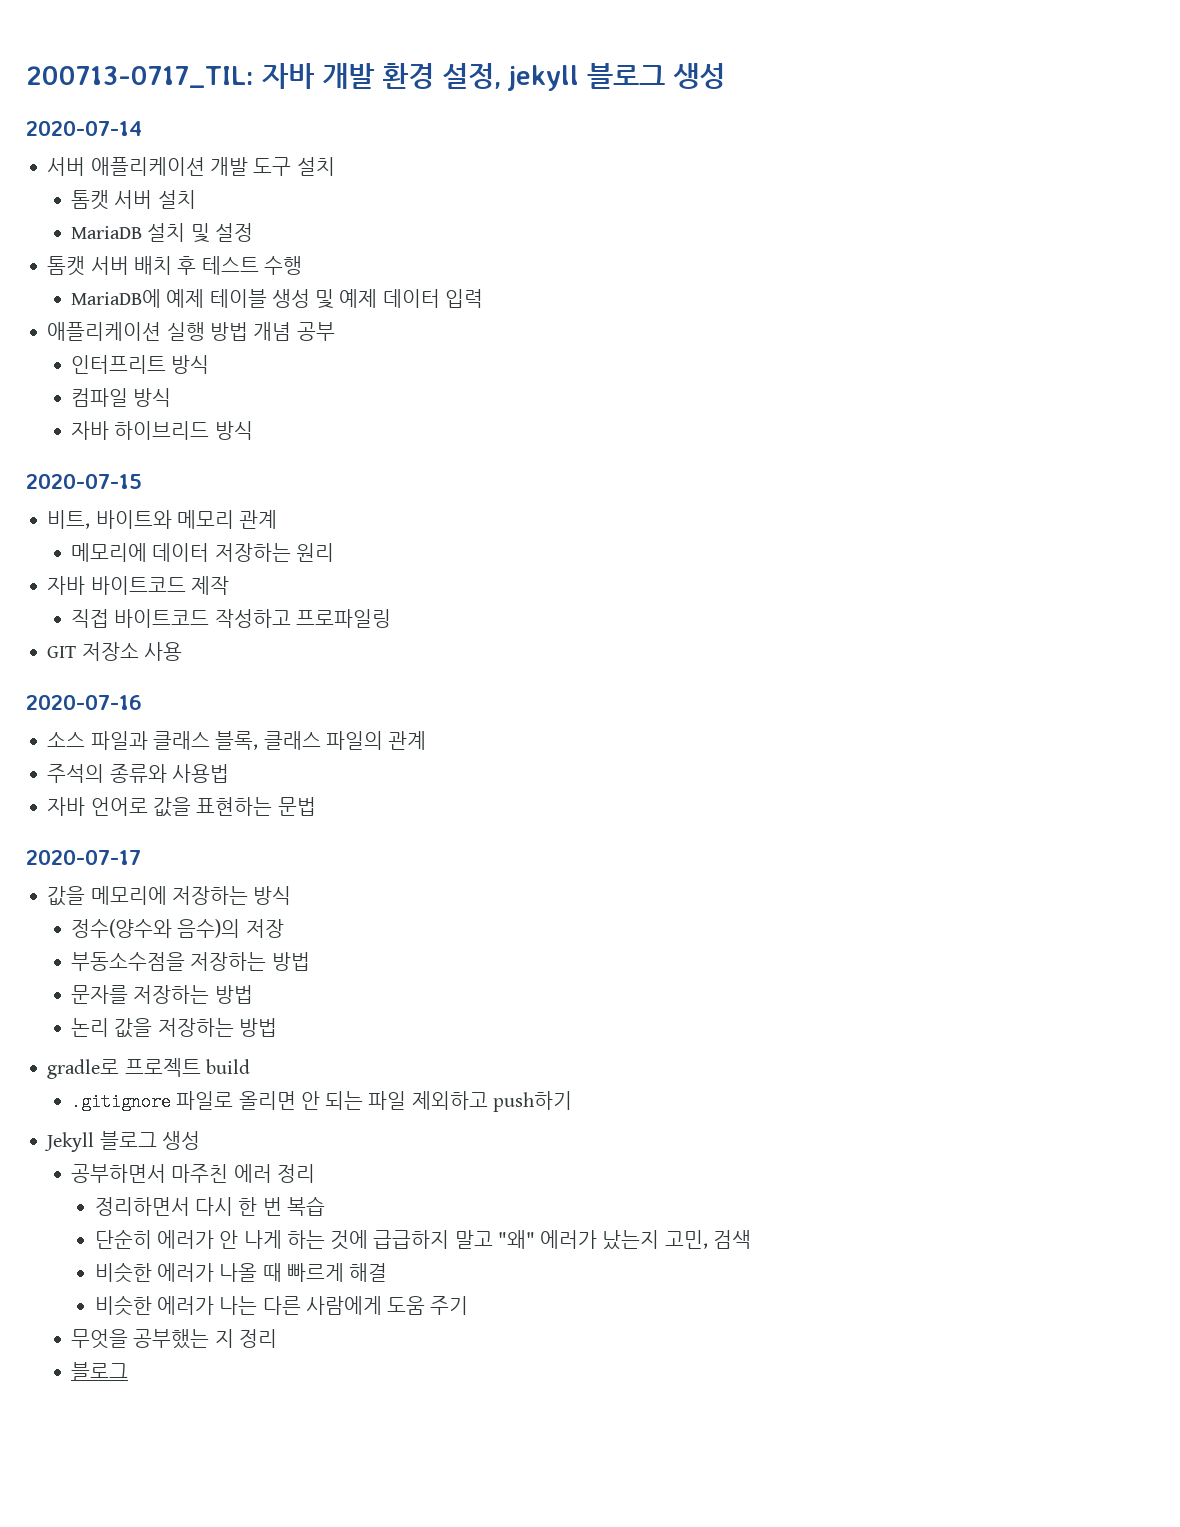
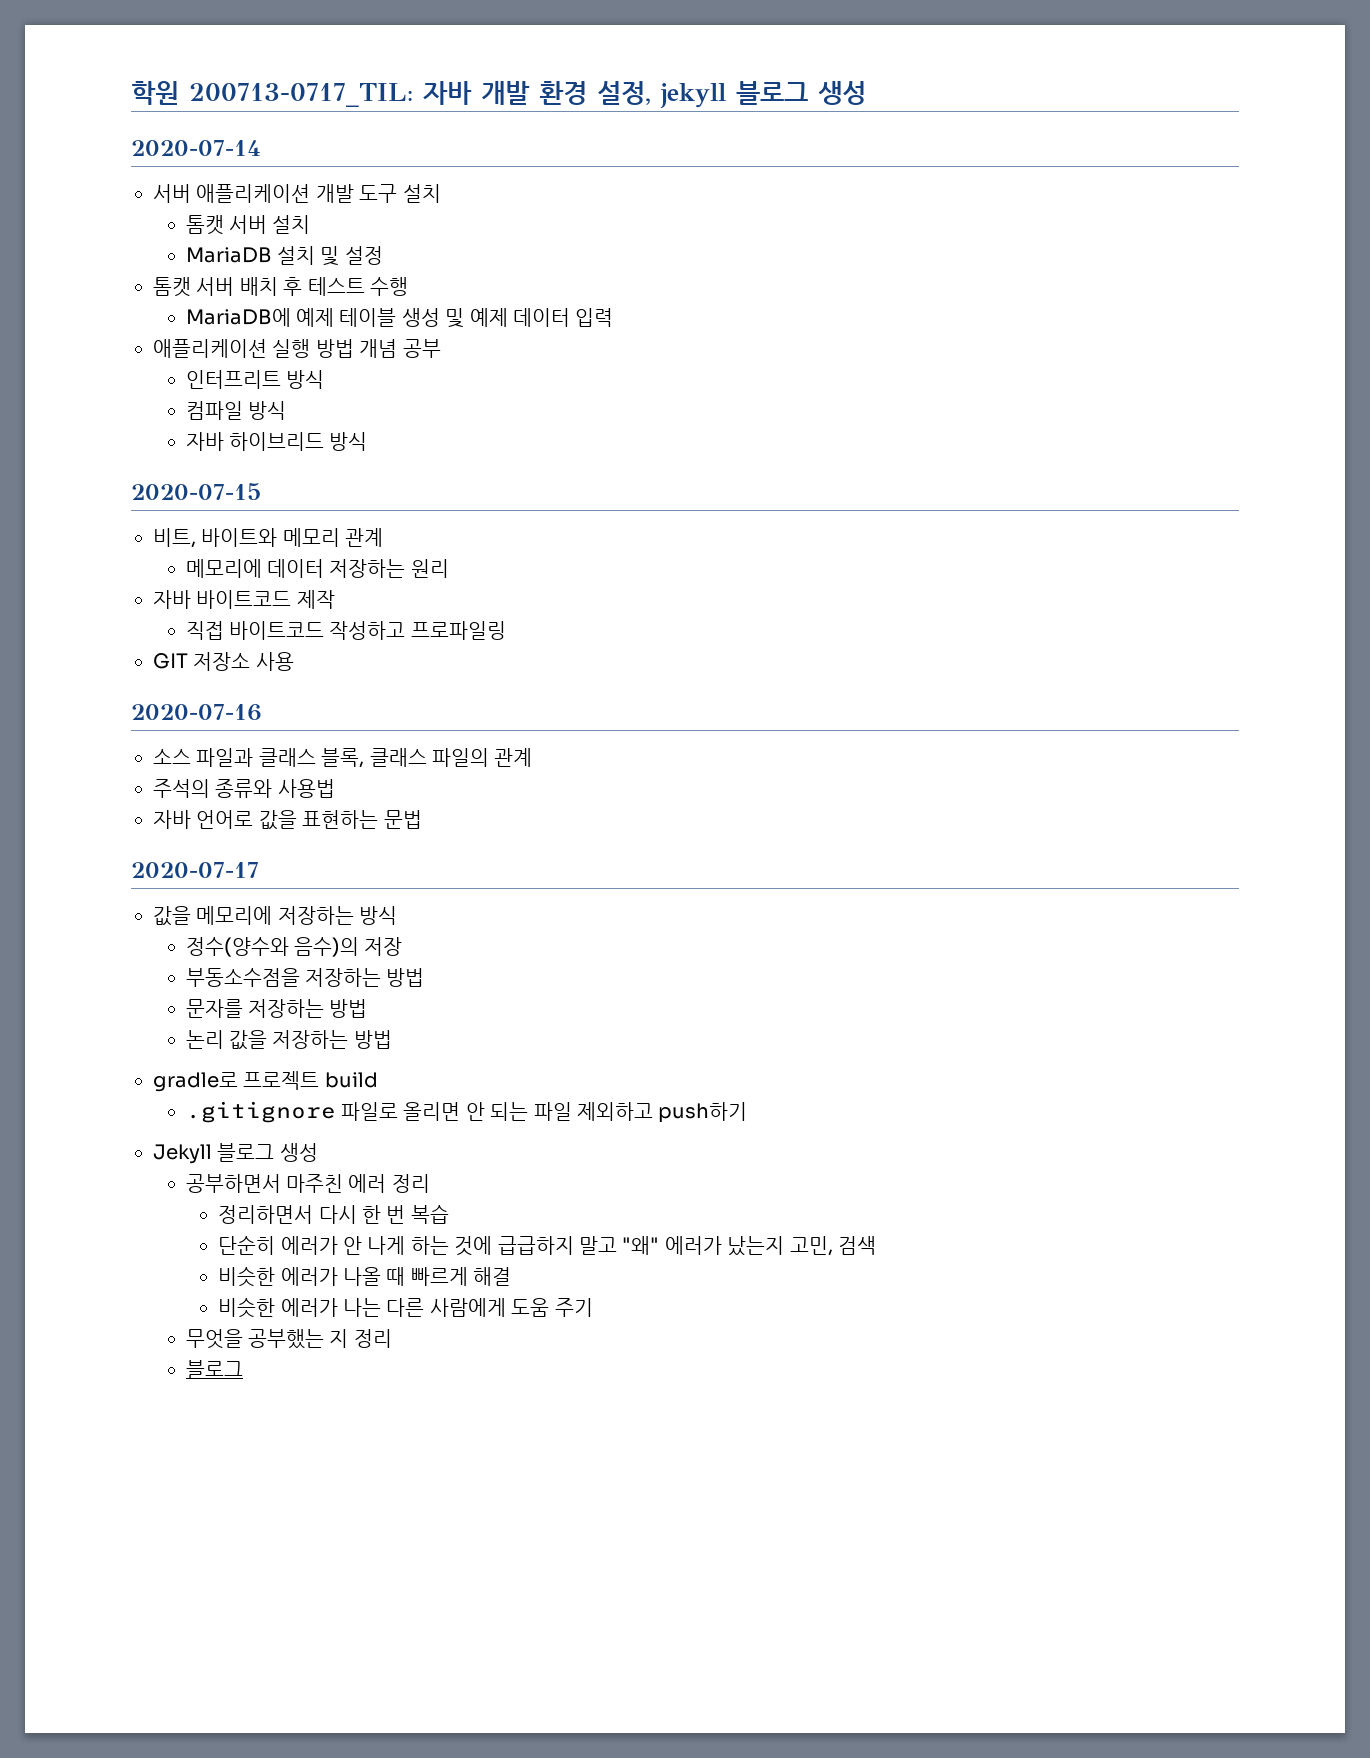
- 200713-0717_TIL: 자바 개발 환경 설정, jekyll 블로그 생성
+ 학원 200713-0717_TIL: 자바 개발 환경 설정, jekyll 블로그 생성

